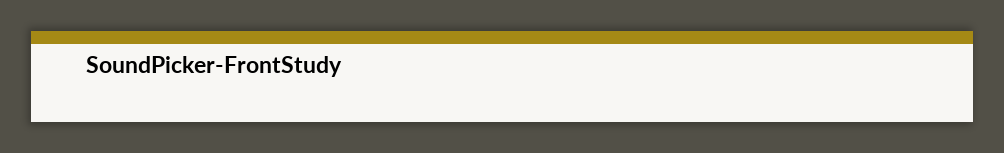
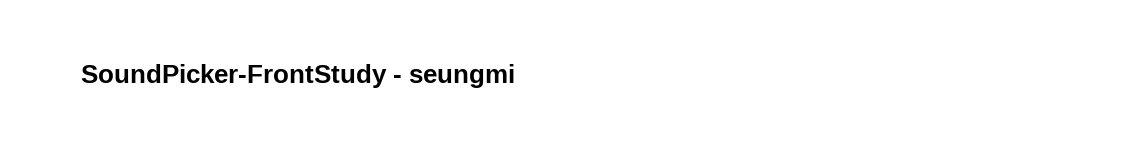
- SoundPicker-FrontStudy
+ SoundPicker-FrontStudy - seungmi

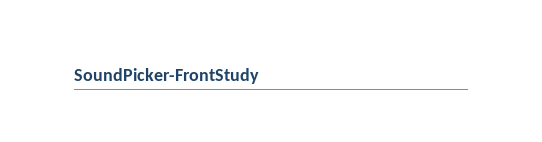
- SoundPicker-FrontStudy - seungmi
+ SoundPicker-FrontStudy

